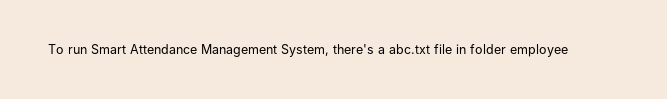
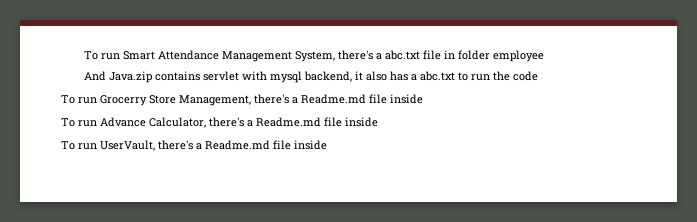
+ And Java.zip contains servlet with mysql backend, it also has a abc.txt to run the code
+ To run Grocerry Store Management, there's a Readme.md file inside
+ To run Advance Calculator, there's a Readme.md file inside
+ To run UserVault, there's a Readme.md file inside

